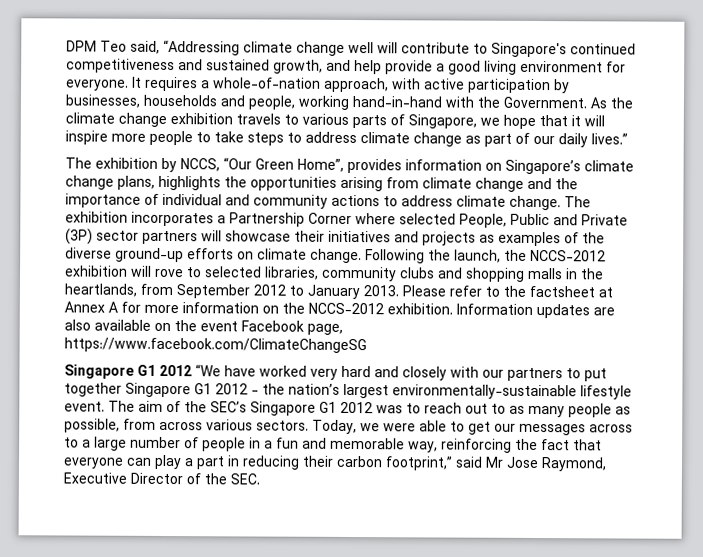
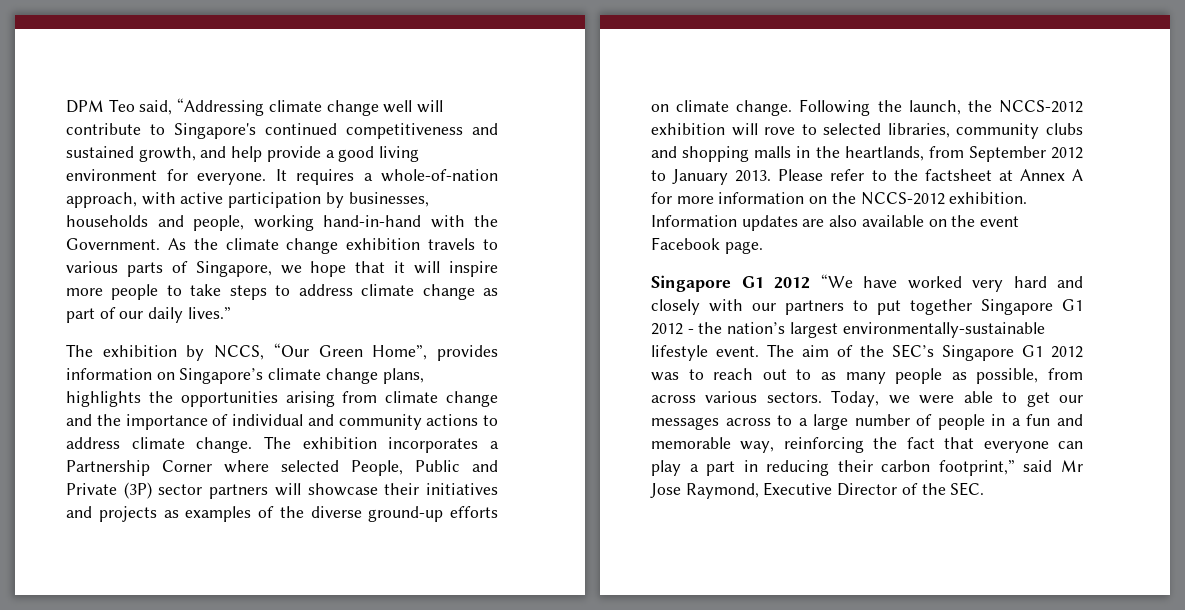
- Information updates are also available on the event Facebook page, https://www.facebook.com/ClimateChangeSG
+ Information updates are also available on the event Facebook page.

